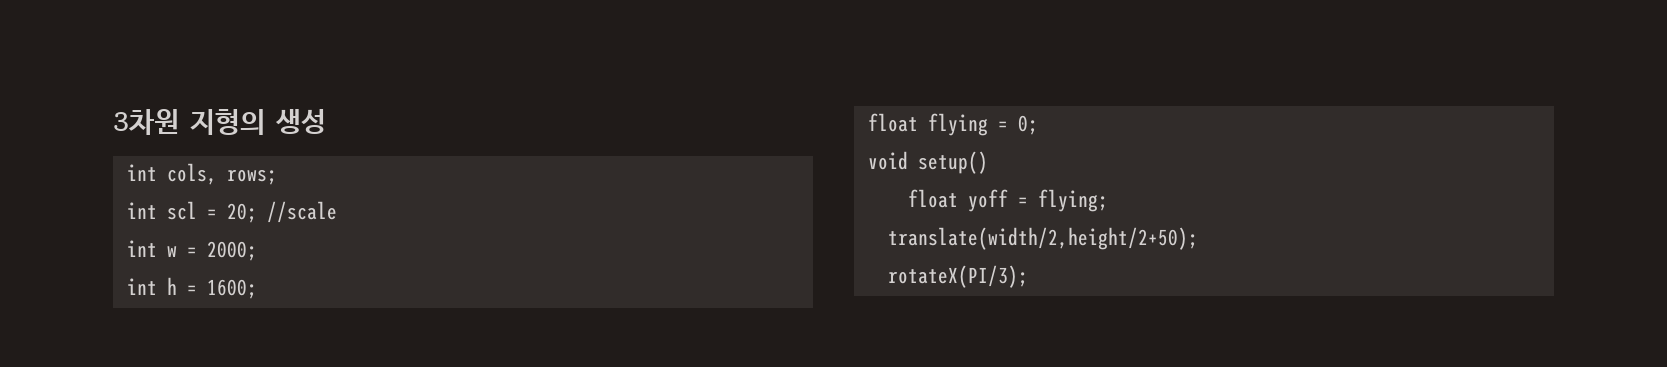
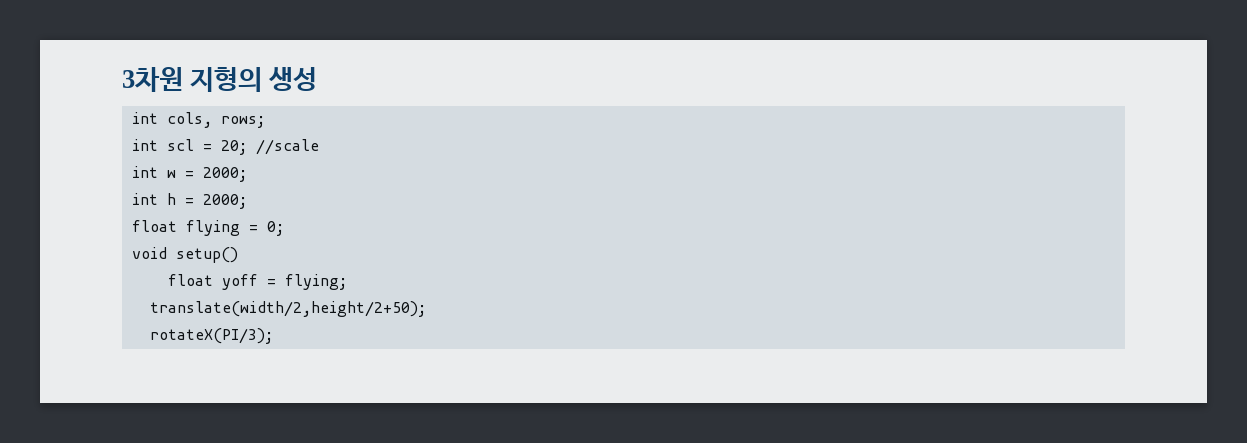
- int h = 1600;
+ int h = 2000;

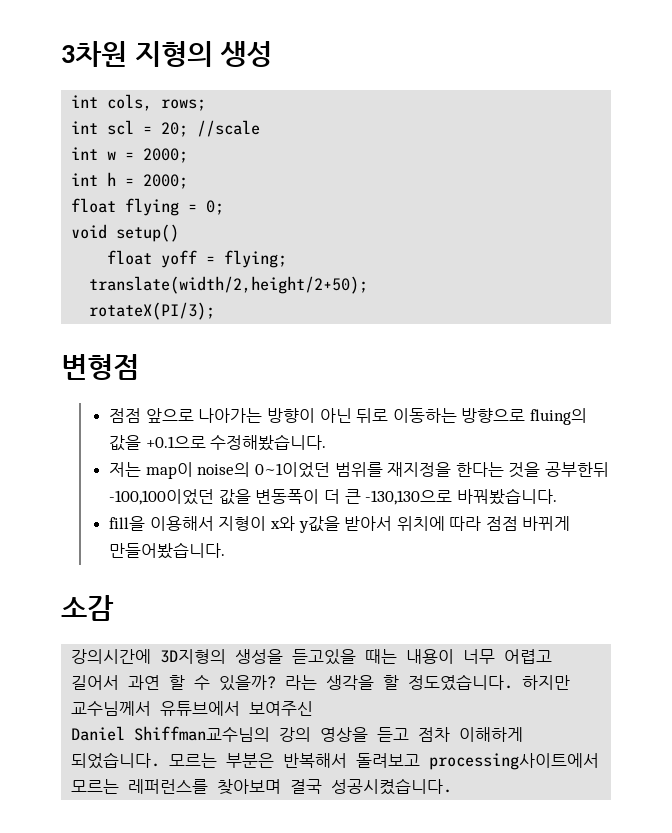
+ 변형점
+ 점점 앞으로 나아가는 방향이 아닌 뒤로 이동하는 방향으로 fluing의 값을 +0.1으로 수정해봤습니다.
+ 저는 map이 noise의 0~1이었던 범위를 재지정을 한다는 것을 공부한뒤 -100,100이었던 값을 변동폭이 더 큰 -130,130으로 바꿔봤습니다.
+ fill을 이용해서 지형이 x와 y값을 받아서 위치에 따라 점점 바뀌게 만들어봤습니다.
+ 소감
+ 강의시간에 3D지형의 생성을 듣고있을 때는 내용이 너무 어렵고 길어서 과연 할 수 있을까? 라는 생각을 할 정도였습니다. 하지만 교수님께서 유튜브에서 보여주신
+ Daniel Shiffman교수님의 강의 영상을 듣고 점차 이해하게 되었습니다. 모르는 부분은 반복해서 돌려보고 processing사이트에서 모르는 레퍼런스를 찾아보며 결국 성공시켰습니다.

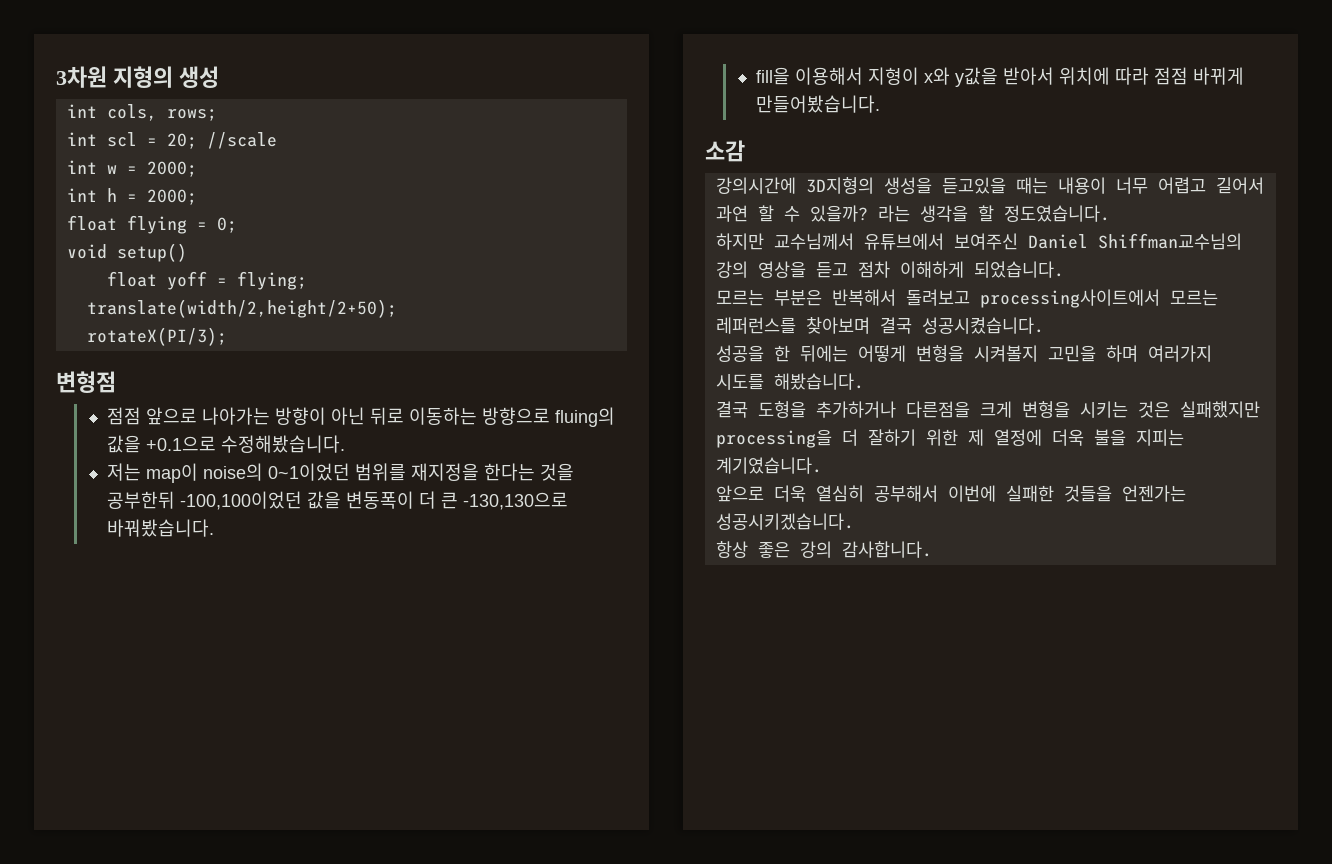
- 라는 생각을 할 정도였습니다. 하지만 교수님께서 유튜브에서 보여주신
- Daniel Shiffman교수님의 강의 영상을 듣고 점차 이해하게 되었습니다. 모르는 부분은 반복해서 돌려보고 processing사이트에서 모르는 레퍼런스를 찾아보며 결국 성공시켰습니다.
+ 라는 생각을 할 정도였습니다.
+ 하지만 교수님께서 유튜브에서 보여주신 Daniel Shiffman교수님의 강의 영상을 듣고 점차 이해하게 되었습니다.
+ 모르는 부분은 반복해서 돌려보고 processing사이트에서 모르는 레퍼런스를 찾아보며 결국 성공시켰습니다.
+ 성공을 한 뒤에는 어떻게 변형을 시켜볼지 고민을 하며 여러가지 시도를 해봤습니다.
+ 결국 도형을 추가하거나 다른점을 크게 변형을 시키는 것은 실패했지만 processing을 더 잘하기 위한 제 열정에 더욱 불을 지피는 계기였습니다.
+ 앞으로 더욱 열심히 공부해서 이번에 실패한 것들을 언젠가는 성공시키겠습니다.
+ 항상 좋은 강의 감사합니다.

